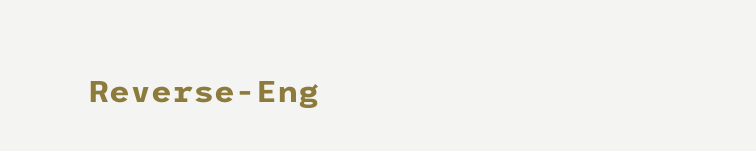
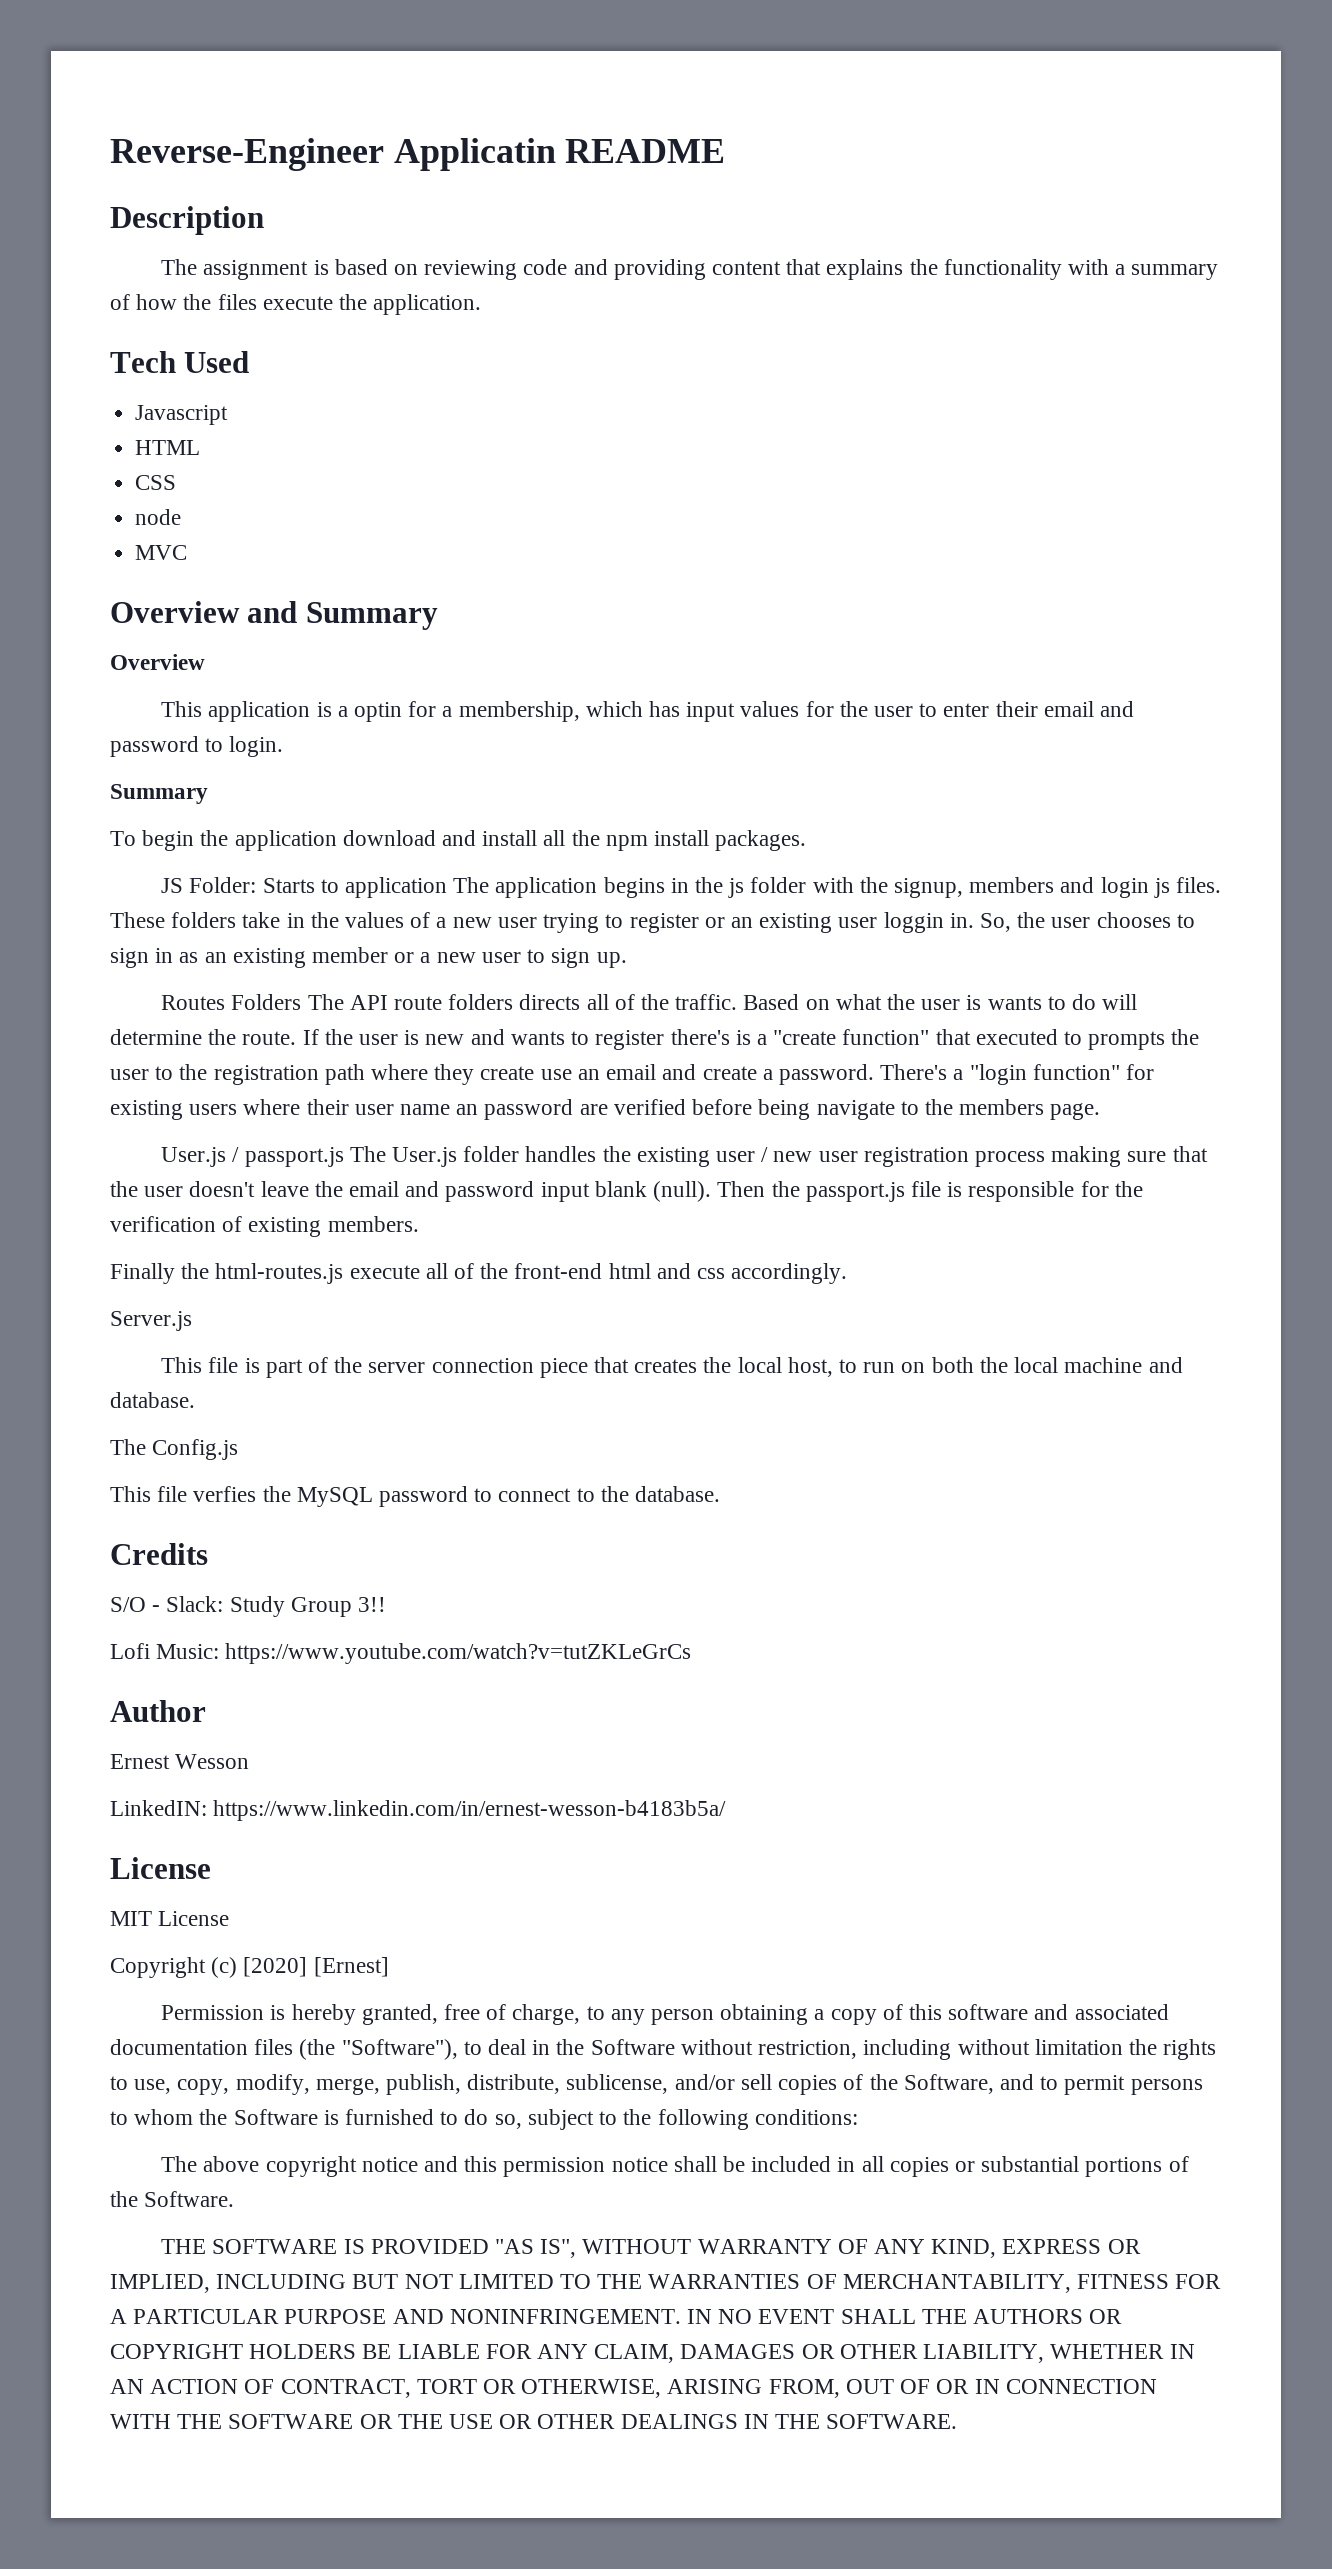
- Reverse-Eng
+ Reverse-Engineer Applicatin README
+ Description
+ The assignment is based on reviewing code and providing content that explains the functionality with a summary of how the files execute the application.
+ Tech Used
+ Javascript
+ HTML
+ CSS
+ node
+ MVC
+ Overview and Summary
+ Overview
+ This application is a optin for a membership, which has input values for the user to enter their email and password to login.
+ Summary
+ To begin the application download and install all the npm install packages.
+ JS Folder: Starts to application The application begins in the js folder with the signup, members and login js files. These folders take in the values of a new user trying to register or an existing user loggin in. So, the user chooses to sign in as an existing member or a new user to sign up.
+ Routes Folders The API route folders directs all of the traffic. Based on what the user is wants to do will determine the route. If the user is new and wants to register there's is a "create function" that executed to prompts the user to the registration path where they create use an email and create a password. There's a "login function" for existing users where their user name an password are verified before being navigate to the members page.
+ User.js / passport.js The User.js folder handles the existing user / new user registration process making sure that the user doesn't leave the email and password input blank (null). Then the passport.js file is responsible for the verification of existing members.
+ Finally the html-routes.js execute all of the front-end html and css accordingly.
+ Server.js
+ This file is part of the server connection piece that creates the local host, to run on both the local machine and database.
+ The Config.js
+ This file verfies the MySQL password to connect to the database.
+ Credits
+ S/O - Slack: Study Group 3!!
+ Lofi Music: https://www.youtube.com/watch?v=tutZKLeGrCs
+ Author
+ Ernest Wesson
+ LinkedIN: https://www.linkedin.com/in/ernest-wesson-b4183b5a/
+ License
+ MIT License
+ Copyright (c) [2020] [Ernest]
+ Permission is hereby granted, free of charge, to any person obtaining a copy of this software and associated documentation files (the "Software"), to deal in the Software without restriction, including without limitation the rights to use, copy, modify, merge, publish, distribute, sublicense, and/or sell copies of the Software, and to permit persons to whom the Software is furnished to do so, subject to the following conditions:
+ The above copyright notice and this permission notice shall be included in all copies or substantial portions of the Software.
+ THE SOFTWARE IS PROVIDED "AS IS", WITHOUT WARRANTY OF ANY KIND, EXPRESS OR IMPLIED, INCLUDING BUT NOT LIMITED TO THE WARRANTIES OF MERCHANTABILITY, FITNESS FOR A PARTICULAR PURPOSE AND NONINFRINGEMENT. IN NO EVENT SHALL THE AUTHORS OR COPYRIGHT HOLDERS BE LIABLE FOR ANY CLAIM, DAMAGES OR OTHER LIABILITY, WHETHER IN AN ACTION OF CONTRACT, TORT OR OTHERWISE, ARISING FROM, OUT OF OR IN CONNECTION WITH THE SOFTWARE OR THE USE OR OTHER DEALINGS IN THE SOFTWARE.

